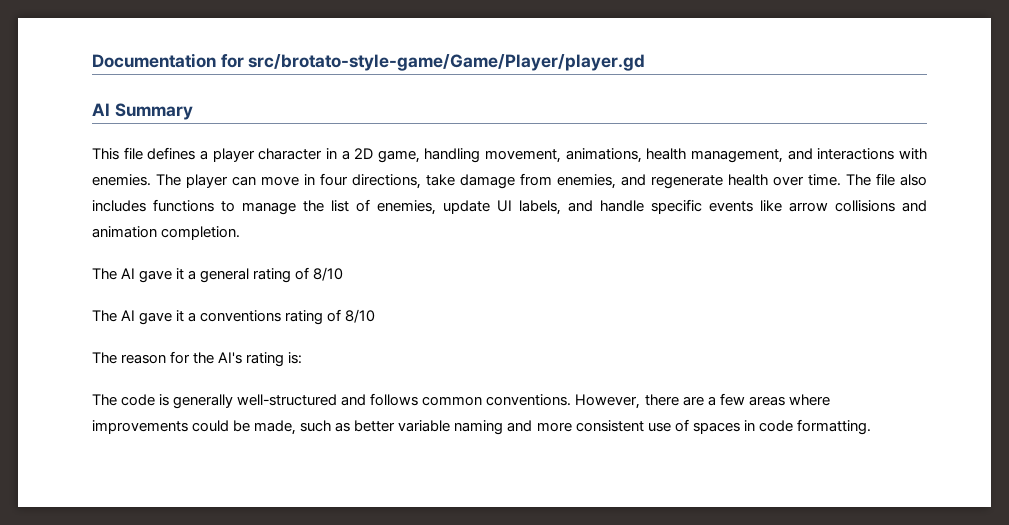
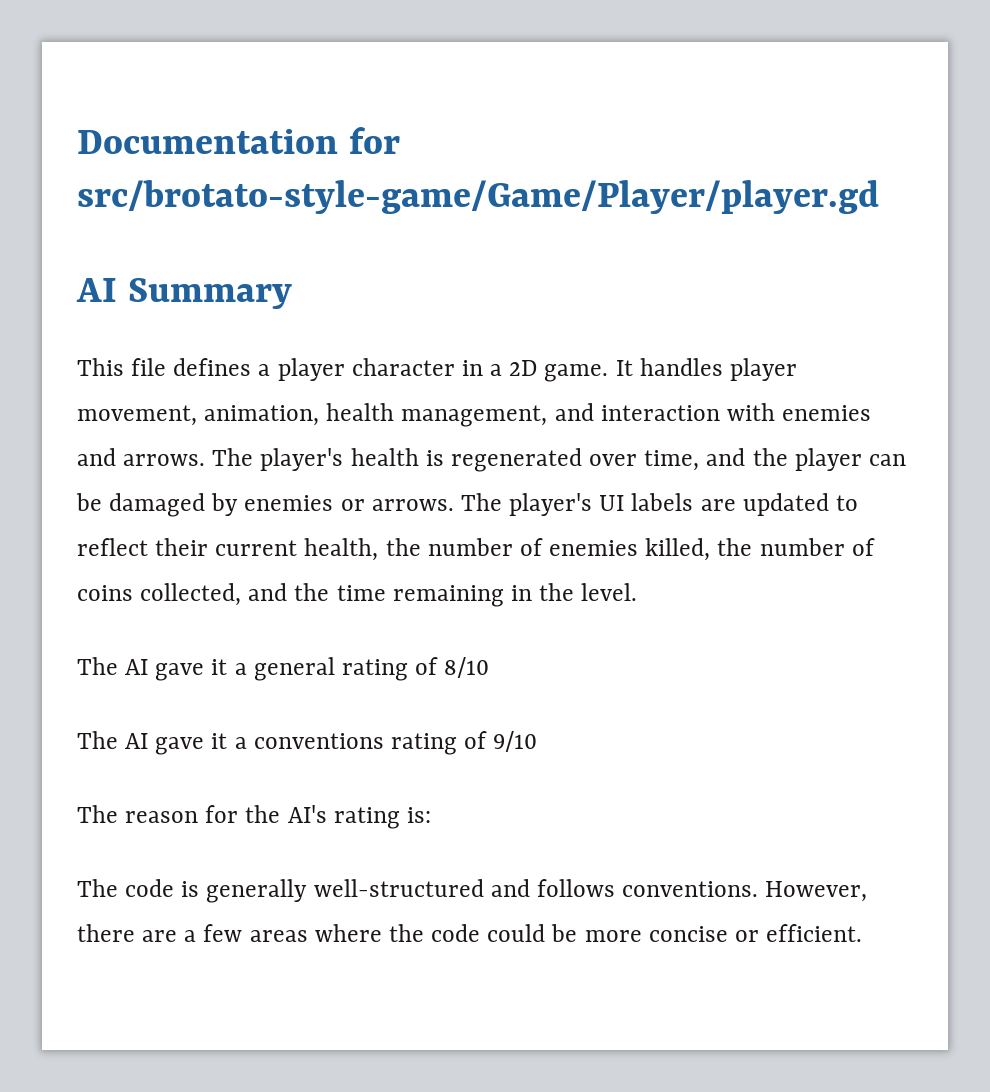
- This file defines a player character in a 2D game, handling movement, animations, health management, and interactions with enemies. The player can move in four directions, take damage from enemies, and regenerate health over time. The file also includes functions to manage the list of enemies, update UI labels, and handle specific events like arrow collisions and animation completion.
+ This file defines a player character in a 2D game. It handles player movement, animation, health management, and interaction with enemies and arrows. The player's health is regenerated over time, and the player can be damaged by enemies or arrows. The player's UI labels are updated to reflect their current health, the number of enemies killed, the number of coins collected, and the time remaining in the level.
- The AI gave it a conventions rating of 8/10
+ The AI gave it a conventions rating of 9/10
- The code is generally well-structured and follows common conventions.
+ The code is generally well-structured and follows conventions.
- However, there are a few areas where improvements could be made, such as better variable naming and more consistent use of spaces in code formatting.
+ However, there are a few areas where the code could be more concise or efficient.

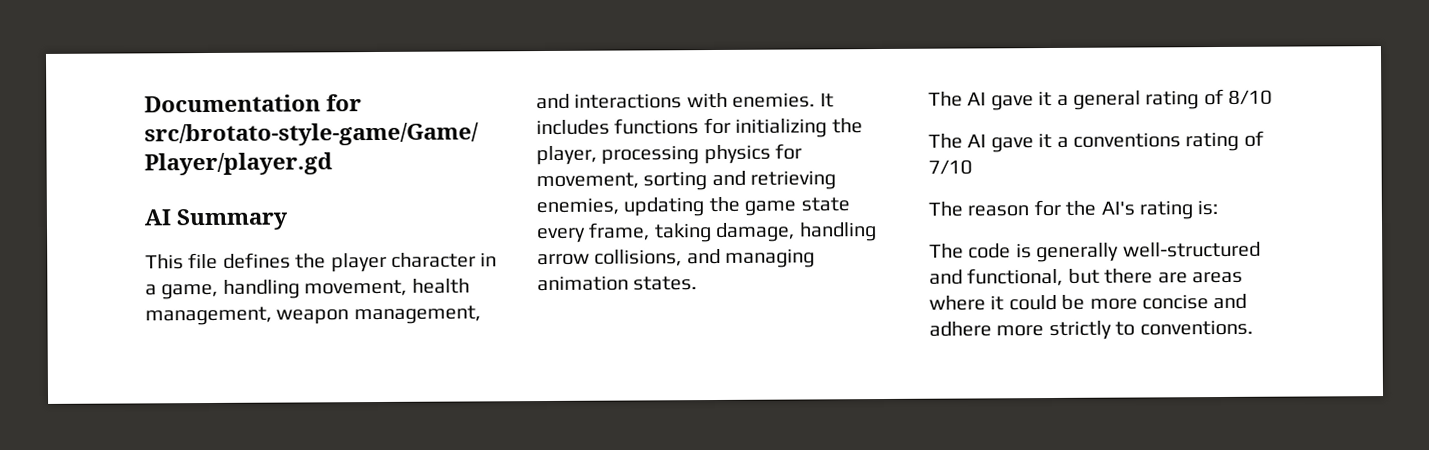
- This file defines a player character in a 2D game. It handles player movement, animation, health management, and interaction with enemies and arrows. The player's health is regenerated over time, and the player can be damaged by enemies or arrows. The player's UI labels are updated to reflect their current health, the number of enemies killed, the number of coins collected, and the time remaining in the level.
+ This file defines the player character in a game, handling movement, health management, weapon management, and interactions with enemies. It includes functions for initializing the player, processing physics for movement, sorting and retrieving enemies, updating the game state every frame, taking damage, handling arrow collisions, and managing animation states.
- The AI gave it a conventions rating of 9/10
+ The AI gave it a conventions rating of 7/10
- The code is generally well-structured and follows conventions. However, there are a few areas where the code could be more concise or efficient.
+ The code is generally well-structured and functional, but there are areas where it could be more concise and adhere more strictly to conventions.

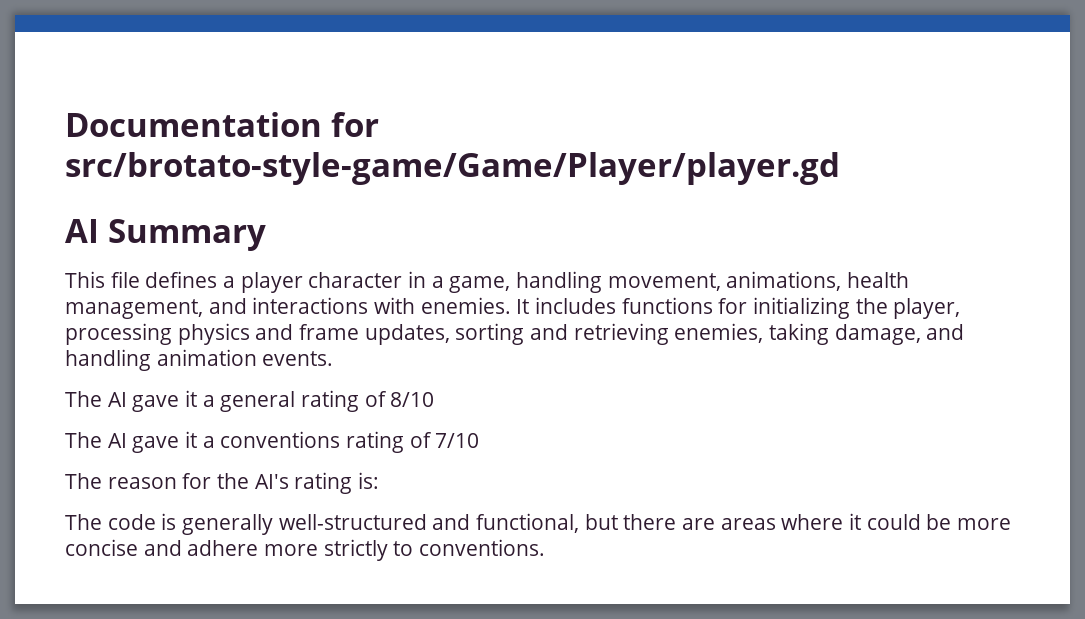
- This file defines the player character in a game, handling movement, health management, weapon management, and interactions with enemies.
+ This file defines a player character in a game, handling movement, animations, health management, and interactions with enemies.
- It includes functions for initializing the player, processing physics for movement, sorting and retrieving enemies, updating the game state every frame, taking damage, handling arrow collisions, and managing animation states.
+ It includes functions for initializing the player, processing physics and frame updates, sorting and retrieving enemies, taking damage, and handling animation events.

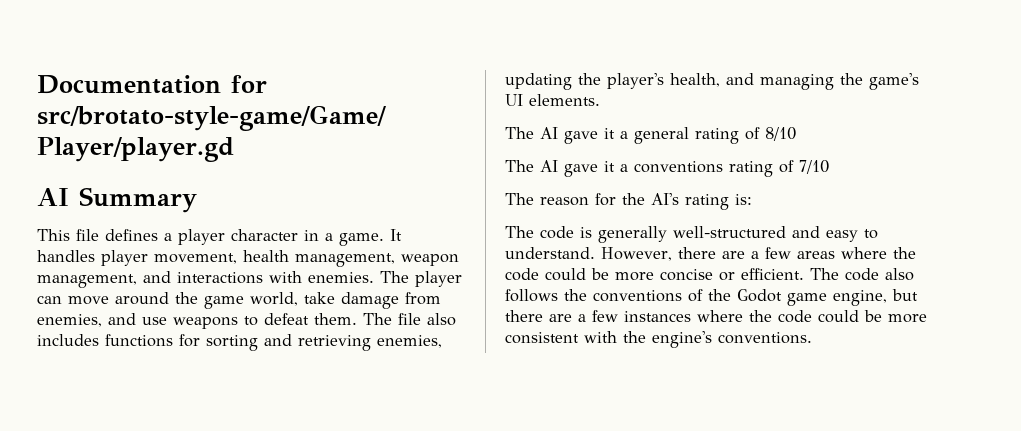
- This file defines a player character in a game, handling movement, animations, health management, and interactions with enemies. It includes functions for initializing the player, processing physics and frame updates, sorting and retrieving enemies, taking damage, and handling animation events.
+ This file defines a player character in a game. It handles player movement, health management, weapon management, and interactions with enemies. The player can move around the game world, take damage from enemies, and use weapons to defeat them. The file also includes functions for sorting and retrieving enemies, updating the player's health, and managing the game's UI elements.
- The code is generally well-structured and functional, but there are areas where it could be more concise and adhere more strictly to conventions.
+ The code is generally well-structured and easy to understand. However, there are a few areas where the code could be more concise or efficient. The code also follows the conventions of the Godot game engine, but there are a few instances where the code could be more consistent with the engine's conventions.

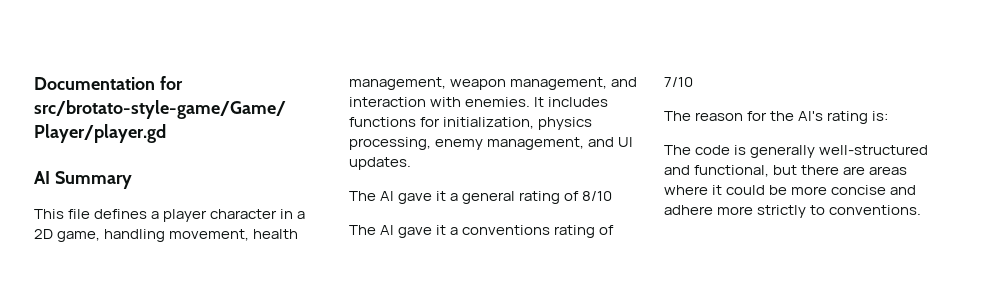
- This file defines a player character in a game. It handles player movement, health management, weapon management, and interactions with enemies.
+ This file defines a player character in a 2D game, handling movement, health management, weapon management, and interaction with enemies.
- The player can move around the game world, take damage from enemies, and use weapons to defeat them. The file also includes functions for sorting and retrieving enemies, updating the player's health, and managing the game's UI elements.
+ It includes functions for initialization, physics processing, enemy management, and UI updates.
- The code is generally well-structured and easy to understand. However, there are a few areas where the code could be more concise or efficient. The code also follows the conventions of the Godot game engine, but there are a few instances where the code could be more consistent with the engine's conventions.
+ The code is generally well-structured and functional, but there are areas where it could be more concise and adhere more strictly to conventions.

